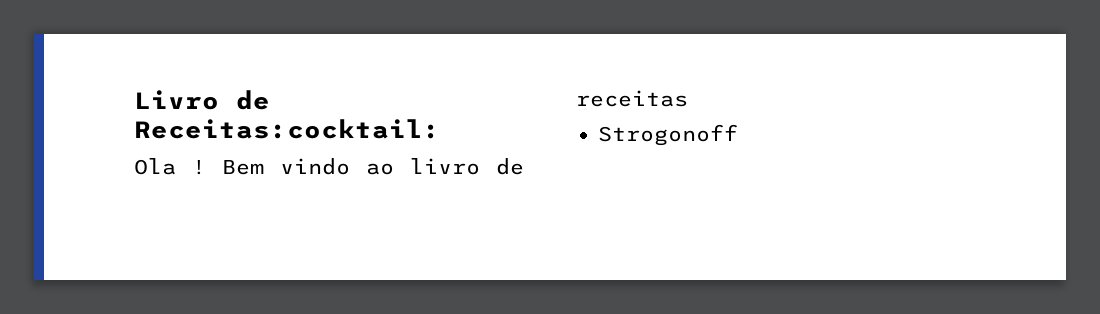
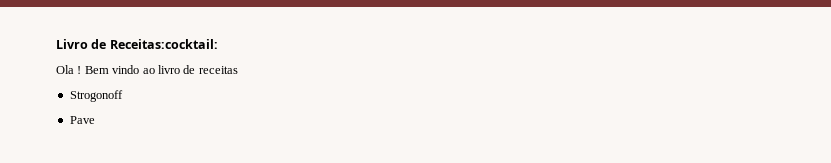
+ Pave

